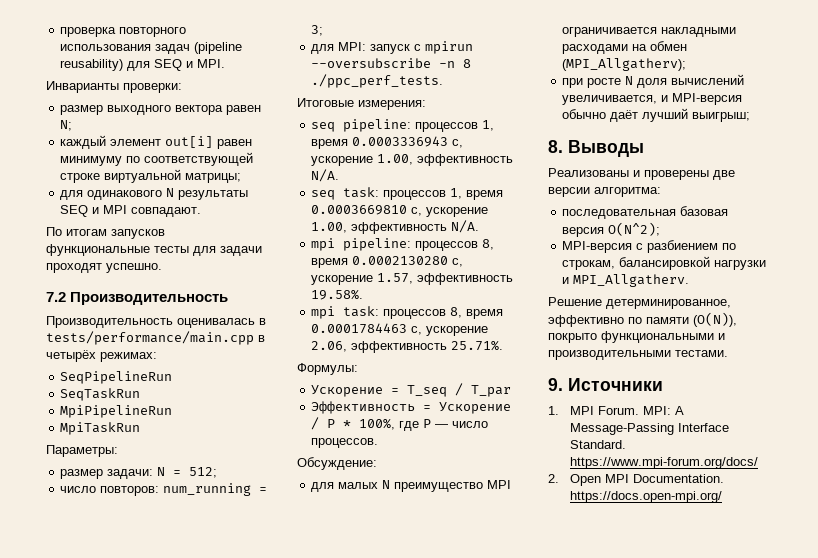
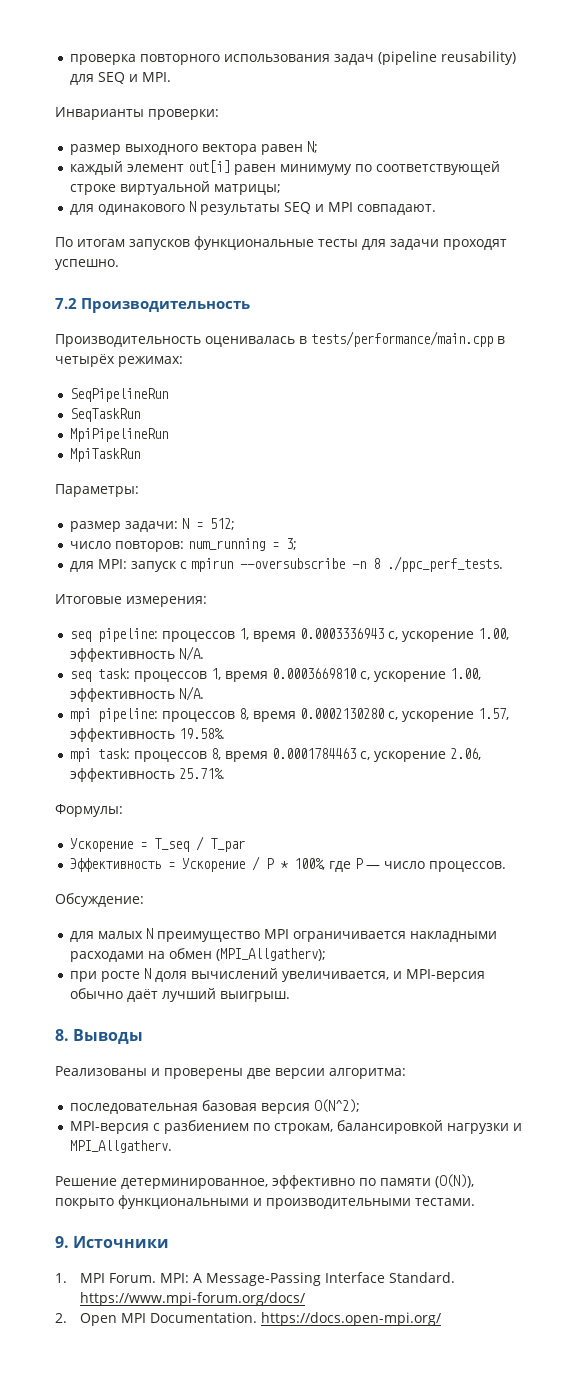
- при росте N доля вычислений увеличивается, и MPI-версия обычно даёт лучший выигрыш;
+ при росте N доля вычислений увеличивается, и MPI-версия обычно даёт лучший выигрыш.

